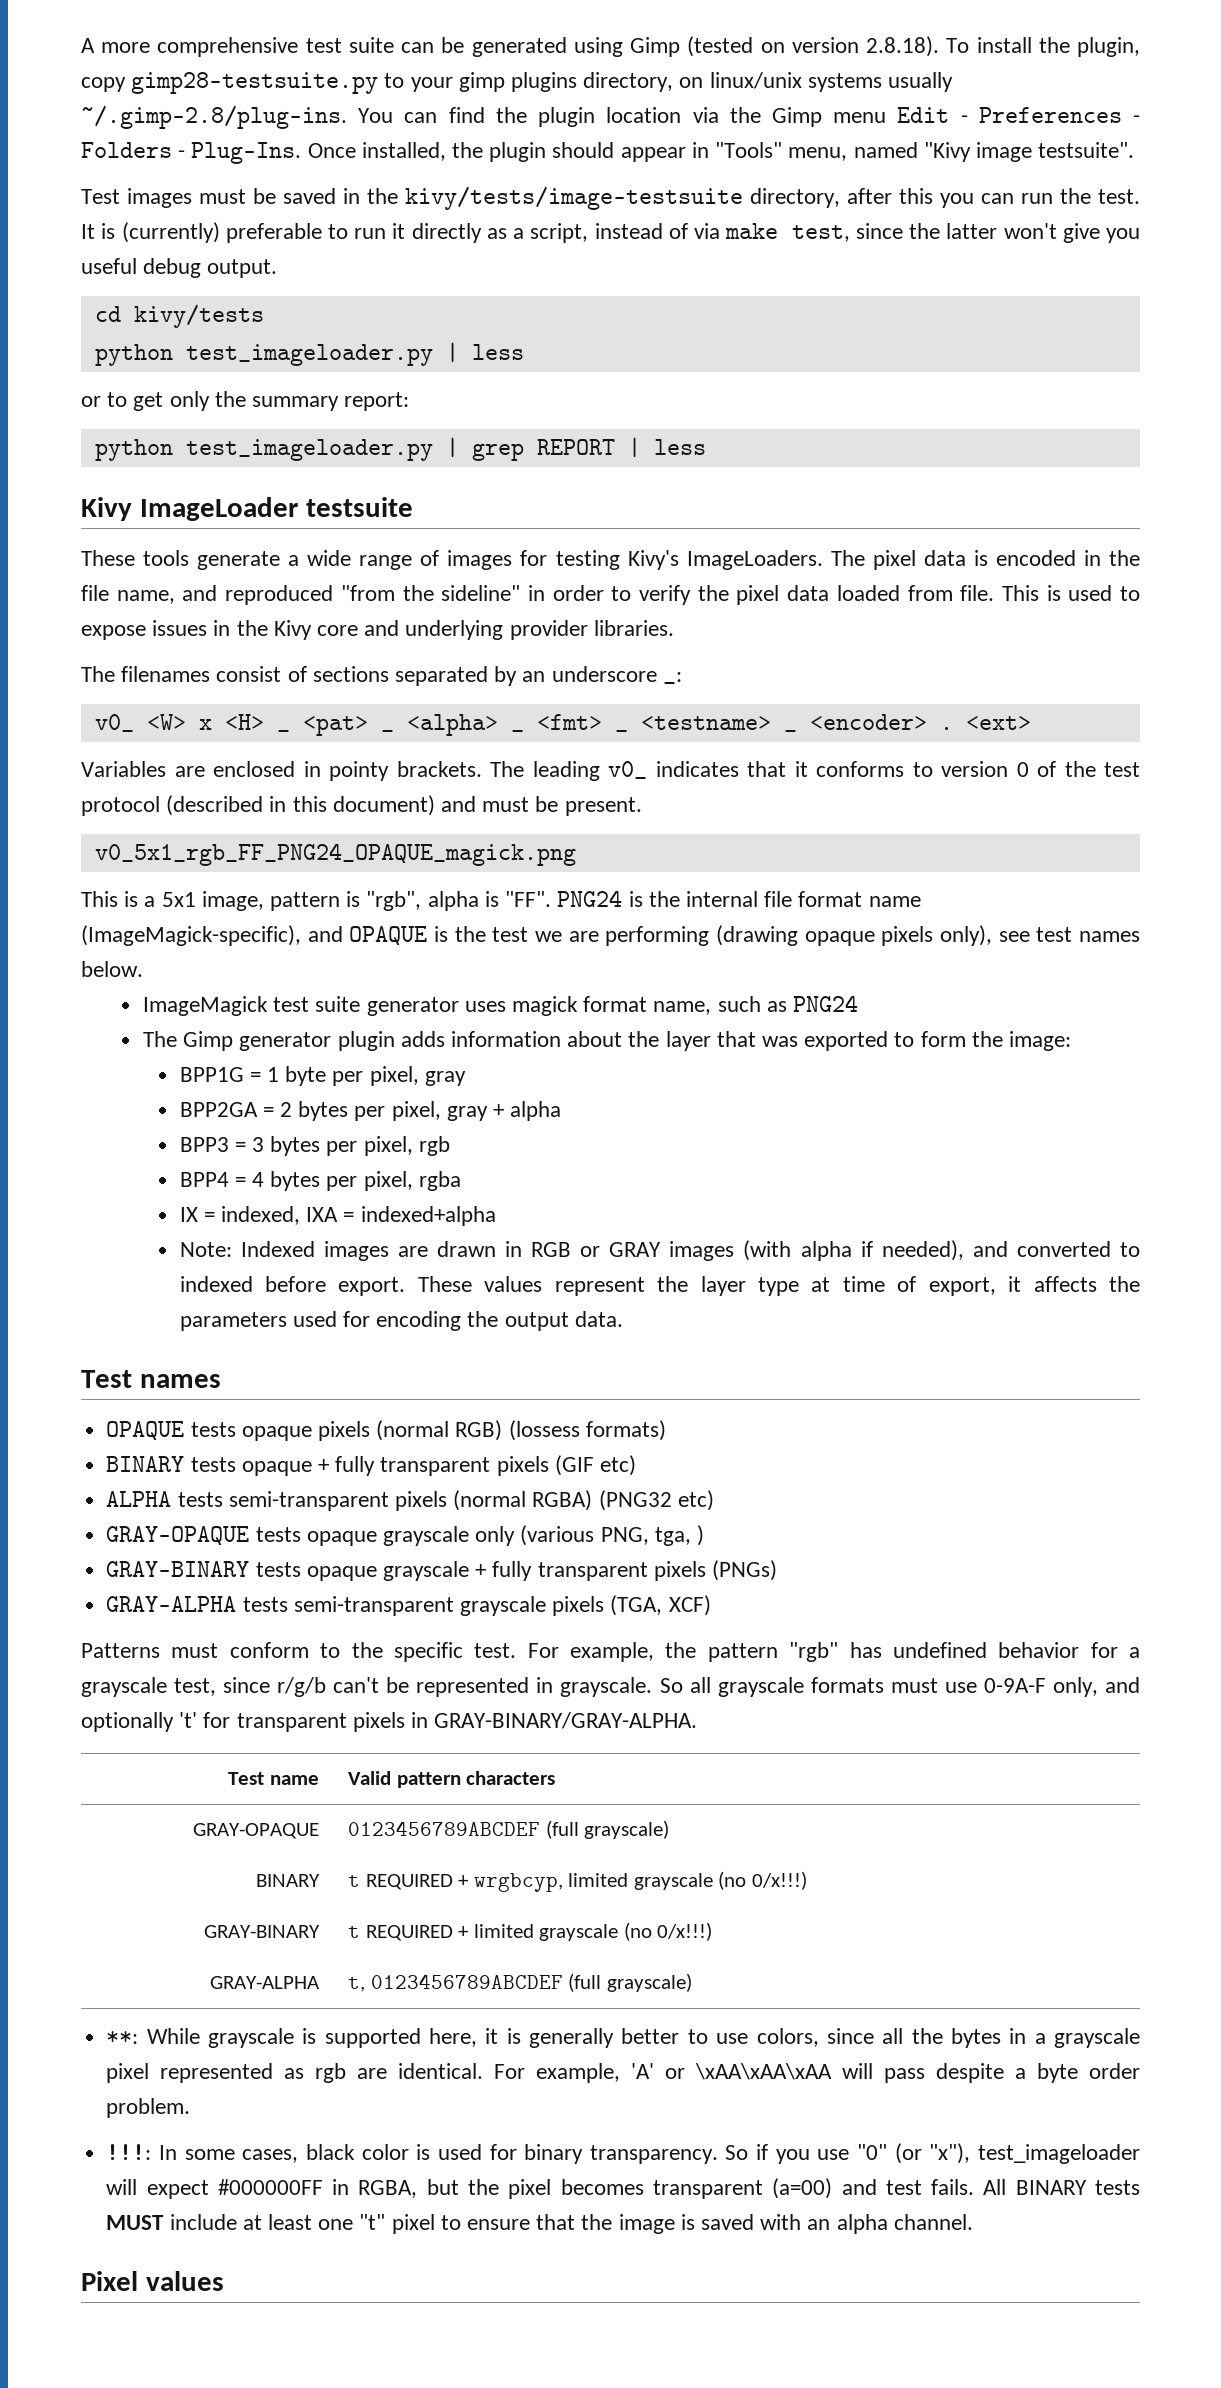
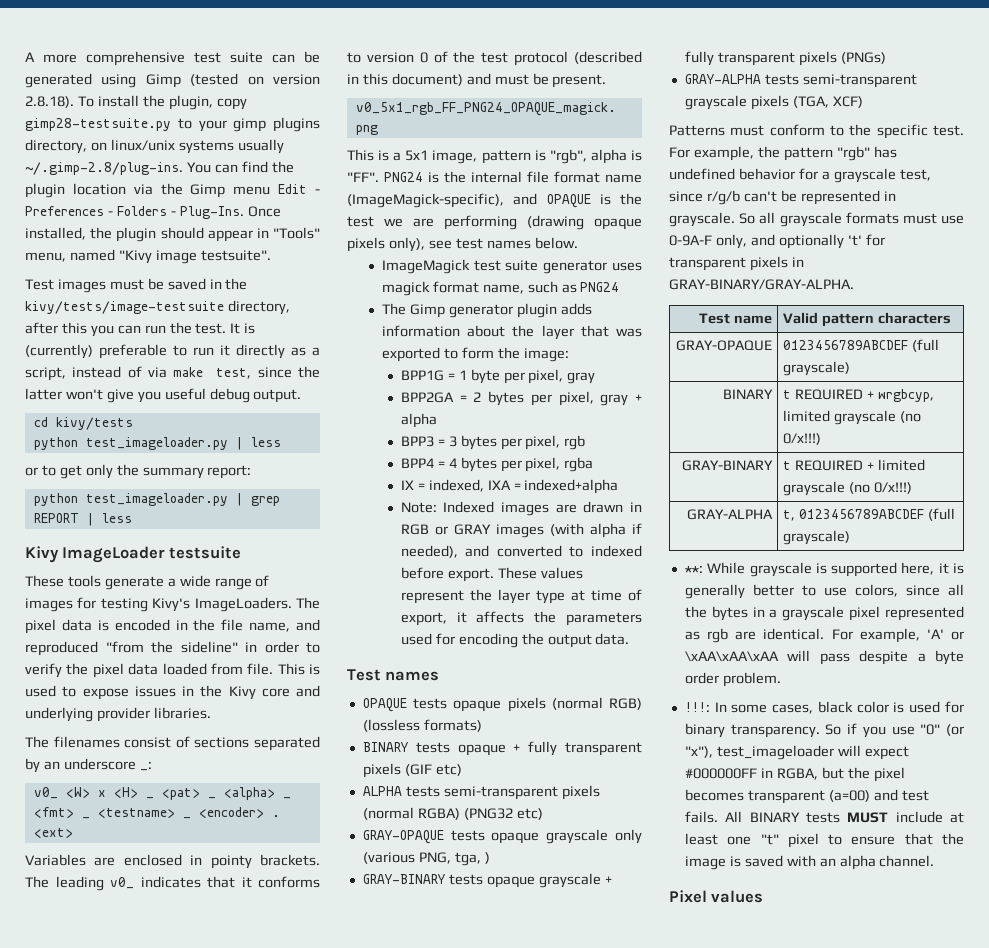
- OPAQUE tests opaque pixels (normal RGB) (lossess formats)
+ OPAQUE tests opaque pixels (normal RGB) (lossless formats)

